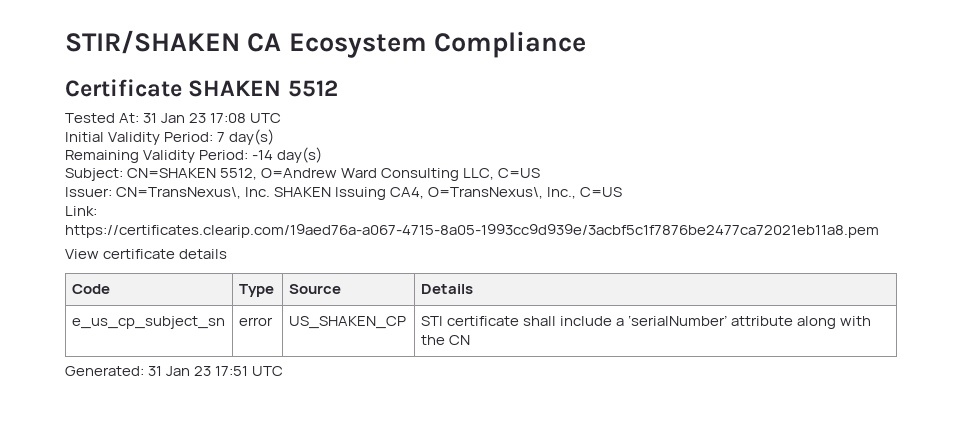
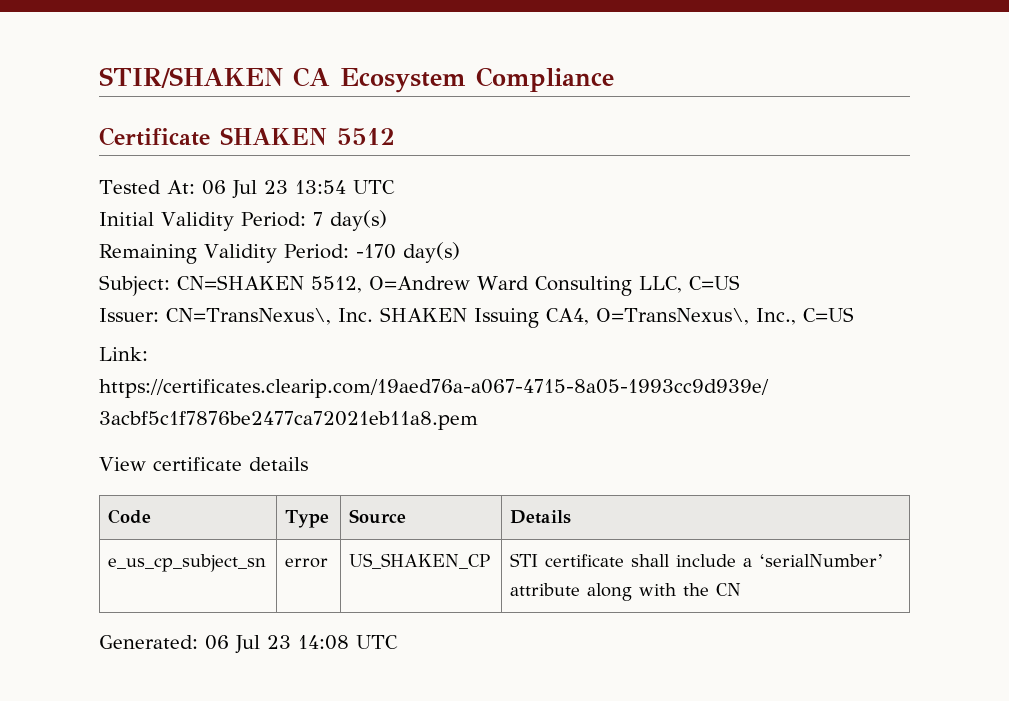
- Tested At: 31 Jan 23 17:08 UTC
+ Tested At: 06 Jul 23 13:54 UTC
- Remaining Validity Period: -14 day(s)
+ Remaining Validity Period: -170 day(s)
- Generated: 31 Jan 23 17:51 UTC
+ Generated: 06 Jul 23 14:08 UTC

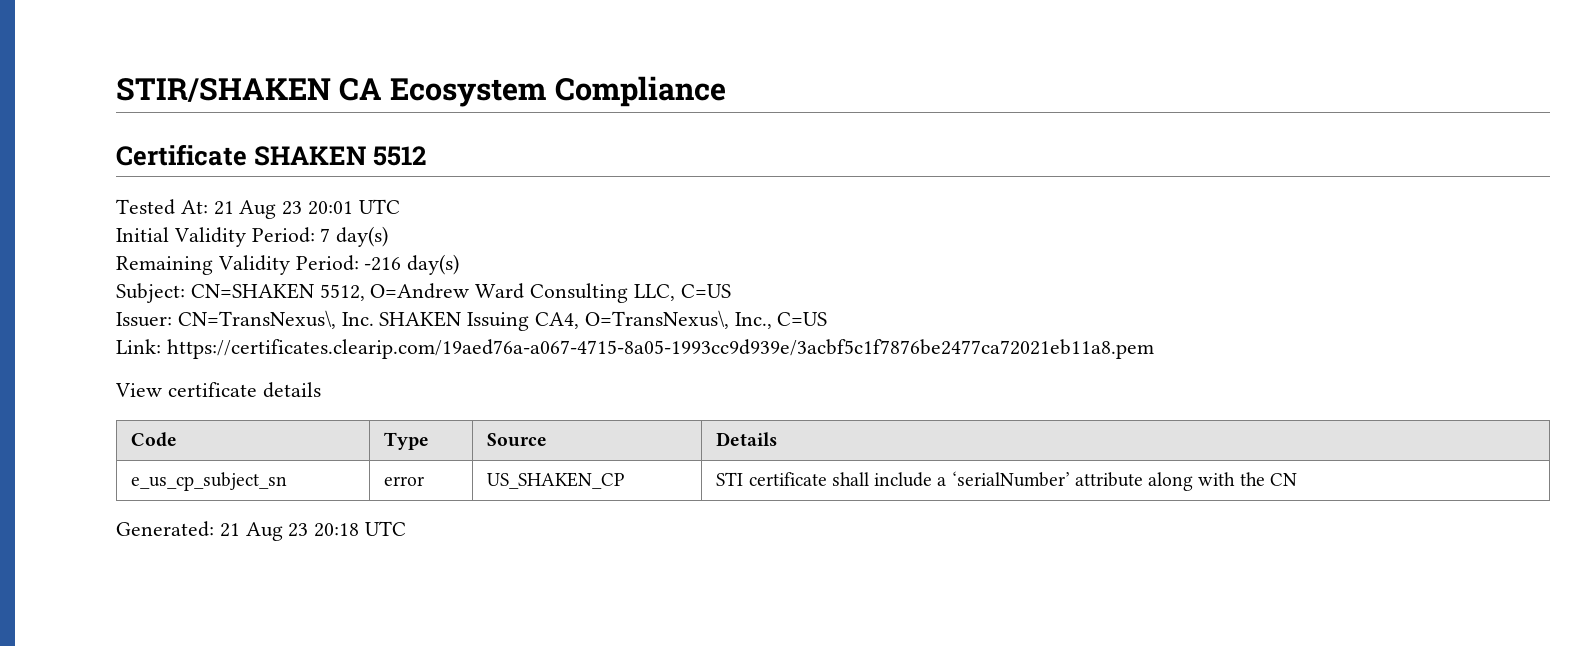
- Tested At: 06 Jul 23 13:54 UTC
+ Tested At: 21 Aug 23 20:01 UTC
- Remaining Validity Period: -170 day(s)
+ Remaining Validity Period: -216 day(s)
- Generated: 06 Jul 23 14:08 UTC
+ Generated: 21 Aug 23 20:18 UTC

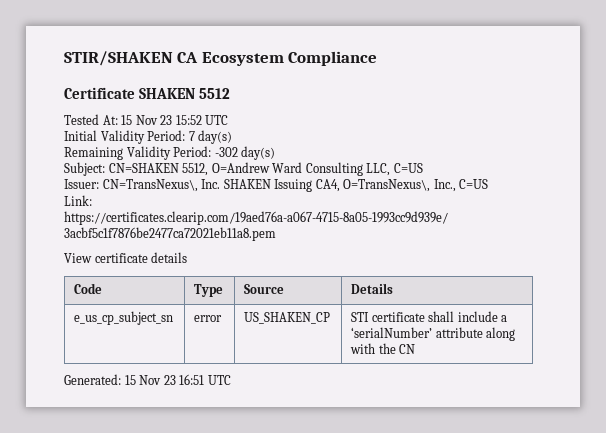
- Tested At: 21 Aug 23 20:01 UTC
+ Tested At: 15 Nov 23 15:52 UTC
- Remaining Validity Period: -216 day(s)
+ Remaining Validity Period: -302 day(s)
- Generated: 21 Aug 23 20:18 UTC
+ Generated: 15 Nov 23 16:51 UTC

